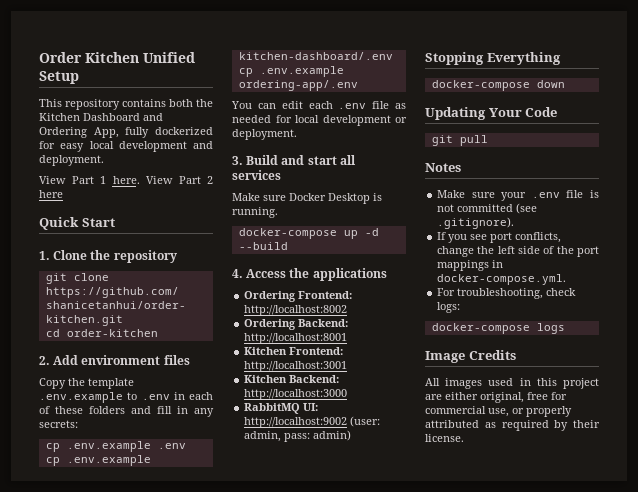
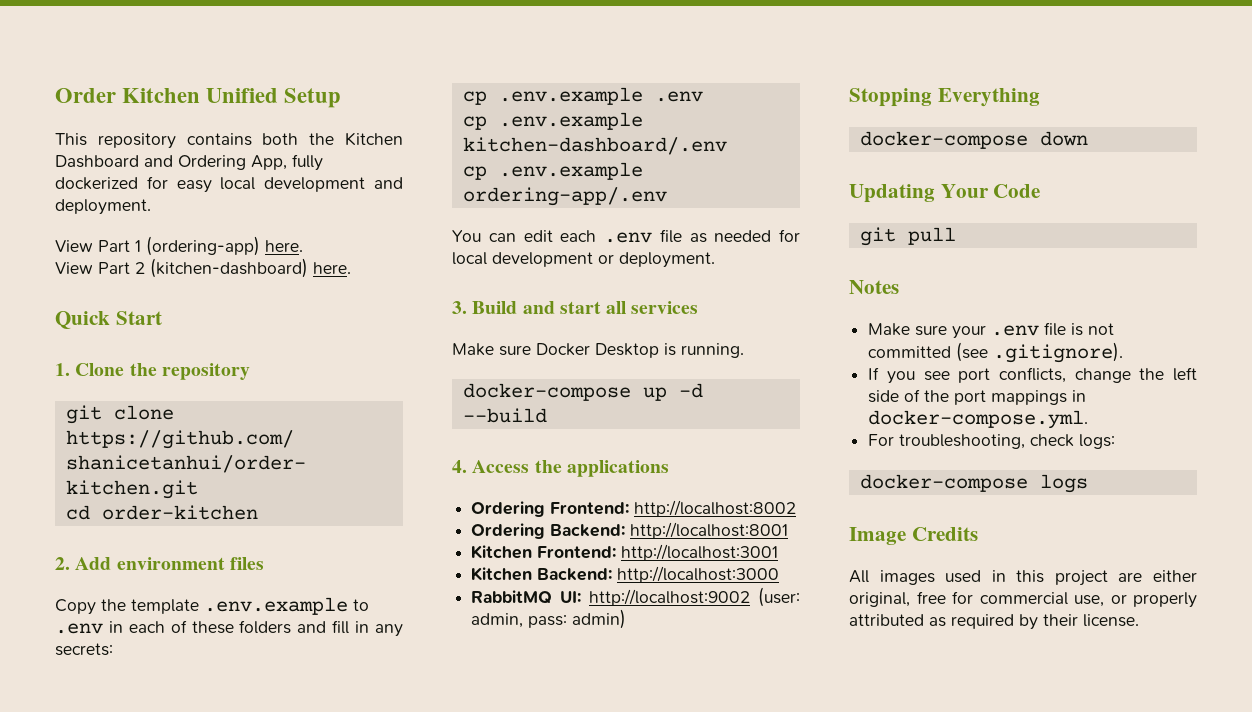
- View Part 1 here. View Part 2 here
+ View Part 1 (ordering-app) here.
+ View Part 2 (kitchen-dashboard) here.

